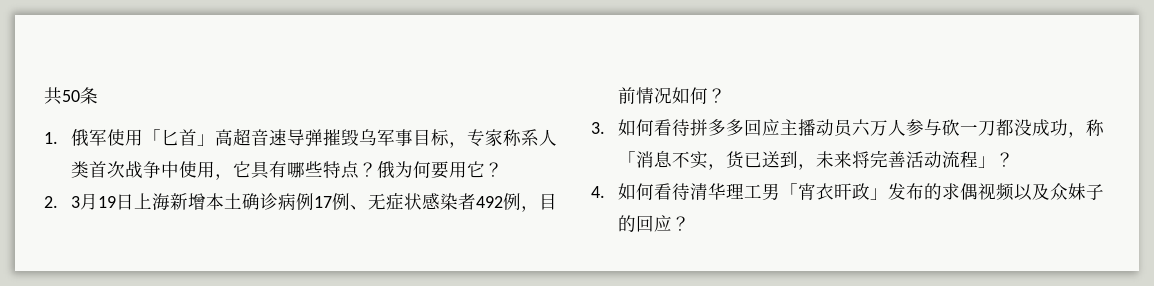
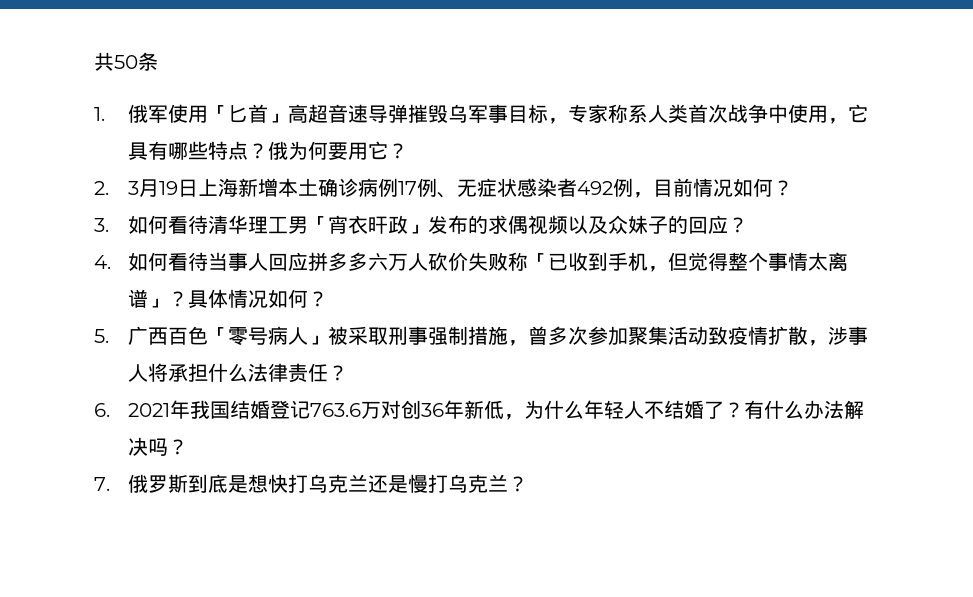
- 3.如何看待拼多多回应主播动员六万人参与砍一刀都没成功，称「消息不实，货已送到，未来将完善活动流程」？
- 4.如何看待清华理工男「宵衣旰政」发布的求偶视频以及众妹子的回应？
+ 3.如何看待清华理工男「宵衣旰政」发布的求偶视频以及众妹子的回应？
+ 4.如何看待当事人回应拼多多六万人砍价失败称「已收到手机，但觉得整个事情太离谱」？具体情况如何？
+ 5.广西百色「零号病人」被采取刑事强制措施，曾多次参加聚集活动致疫情扩散，涉事人将承担什么法律责任？
+ 6. 2021年我国结婚登记763.6万对创36年新低，为什么年轻人不结婚了？有什么办法解决吗？
+ 7.俄罗斯到底是想快打乌克兰还是慢打乌克兰？

